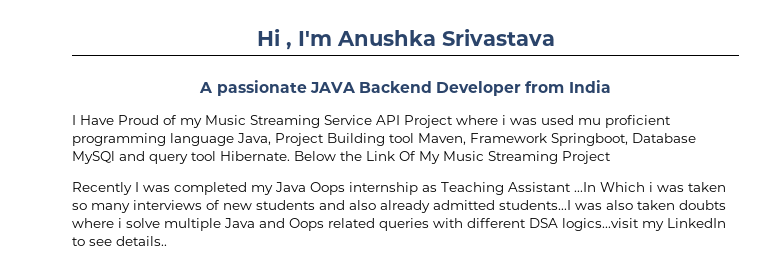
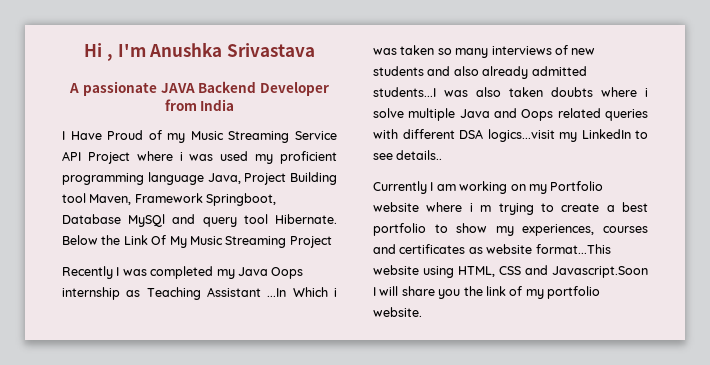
- I Have Proud of my Music Streaming Service API Project where i was used mu proficient programming language Java, Project Building tool Maven, Framework Springboot, Database MySQl and query tool Hibernate.
+ I Have Proud of my Music Streaming Service API Project where i was used my proficient programming language Java, Project Building tool Maven, Framework Springboot, Database MySQl and query tool Hibernate.
+ Currently I am working on my Portfolio website where i m trying to create a best portfolio to show my experiences, courses and certificates as website format...This website using HTML, CSS and Javascript.Soon I will share you the link of my portfolio website.

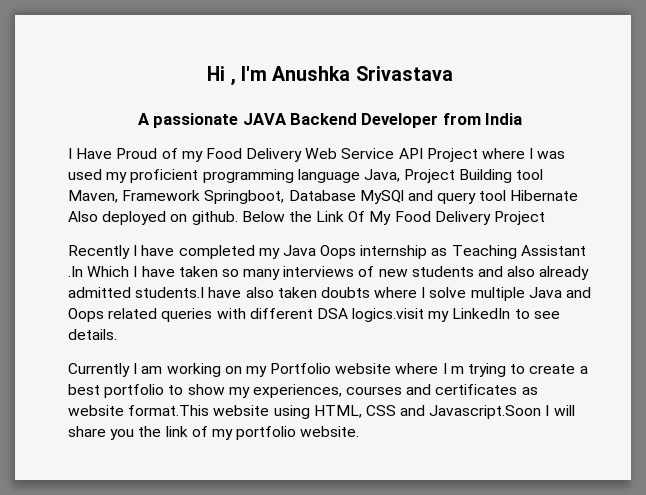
- I Have Proud of my Music Streaming Service API Project where i was used my proficient programming language Java, Project Building tool Maven, Framework Springboot, Database MySQl and query tool Hibernate.
+ I Have Proud of my Food Delivery Web Service API Project where I was used my proficient programming language Java, Project Building tool Maven, Framework Springboot, Database MySQl and query tool Hibernate Also deployed on github.
- Below the Link Of My Music Streaming Project
+ Below the Link Of My Food Delivery Project
- Recently I was completed my Java Oops internship as Teaching Assistant ...In Which i was taken so many interviews of new students and also already admitted students...I was also taken doubts where i solve multiple Java and Oops related queries with different DSA logics...visit my LinkedIn to see details..
+ Recently I have completed my Java Oops internship as Teaching Assistant .In Which I have taken so many interviews of new students and also already admitted students.I have also taken doubts where I solve multiple Java and Oops related queries with different DSA logics.visit my LinkedIn to see details.
- Currently I am working on my Portfolio website where i m trying to create a best portfolio to show my experiences, courses and certificates as website format...This website using HTML, CSS and Javascript.Soon I will share you the link of my portfolio website.
+ Currently I am working on my Portfolio website where I m trying to create a best portfolio to show my experiences, courses and certificates as website format.This website using HTML, CSS and Javascript.Soon I will share you the link of my portfolio website.

